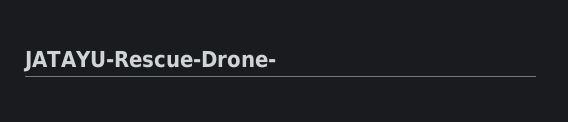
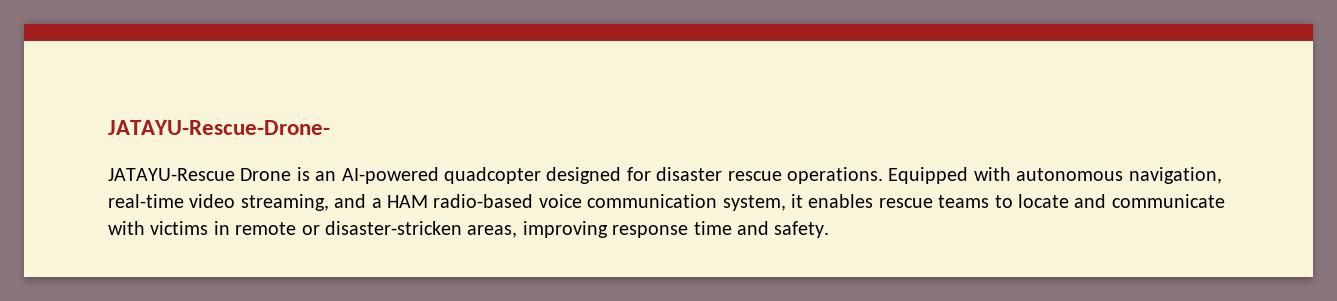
+ JATAYU-Rescue Drone is an AI-powered quadcopter designed for disaster rescue operations. Equipped with autonomous navigation, real-time video streaming, and a HAM radio-based voice communication system, it enables rescue teams to locate and communicate with victims in remote or disaster-stricken areas, improving response time and safety.

